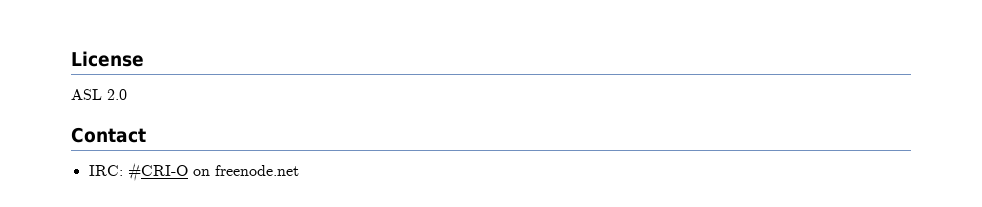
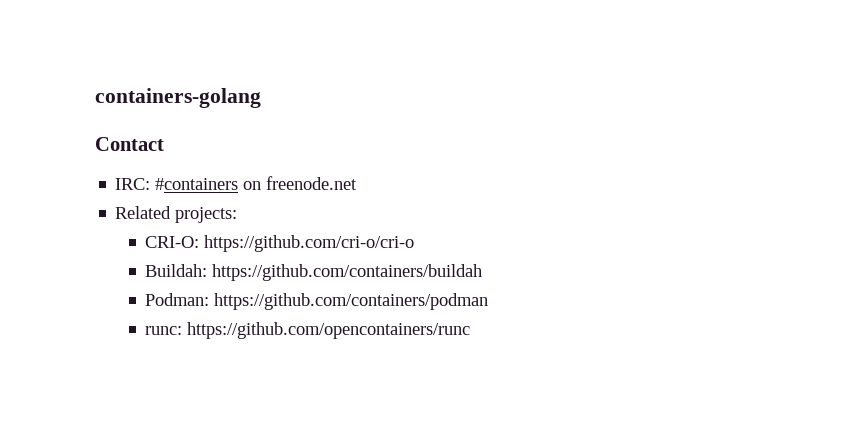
- License
- ASL 2.0
+ containers-golang
- IRC: #CRI-O on freenode.net
+ IRC: #containers on freenode.net
+ Related projects:
+ CRI-O: https://github.com/cri-o/cri-o
+ Buildah: https://github.com/containers/buildah
+ Podman: https://github.com/containers/podman
+ runc: https://github.com/opencontainers/runc

